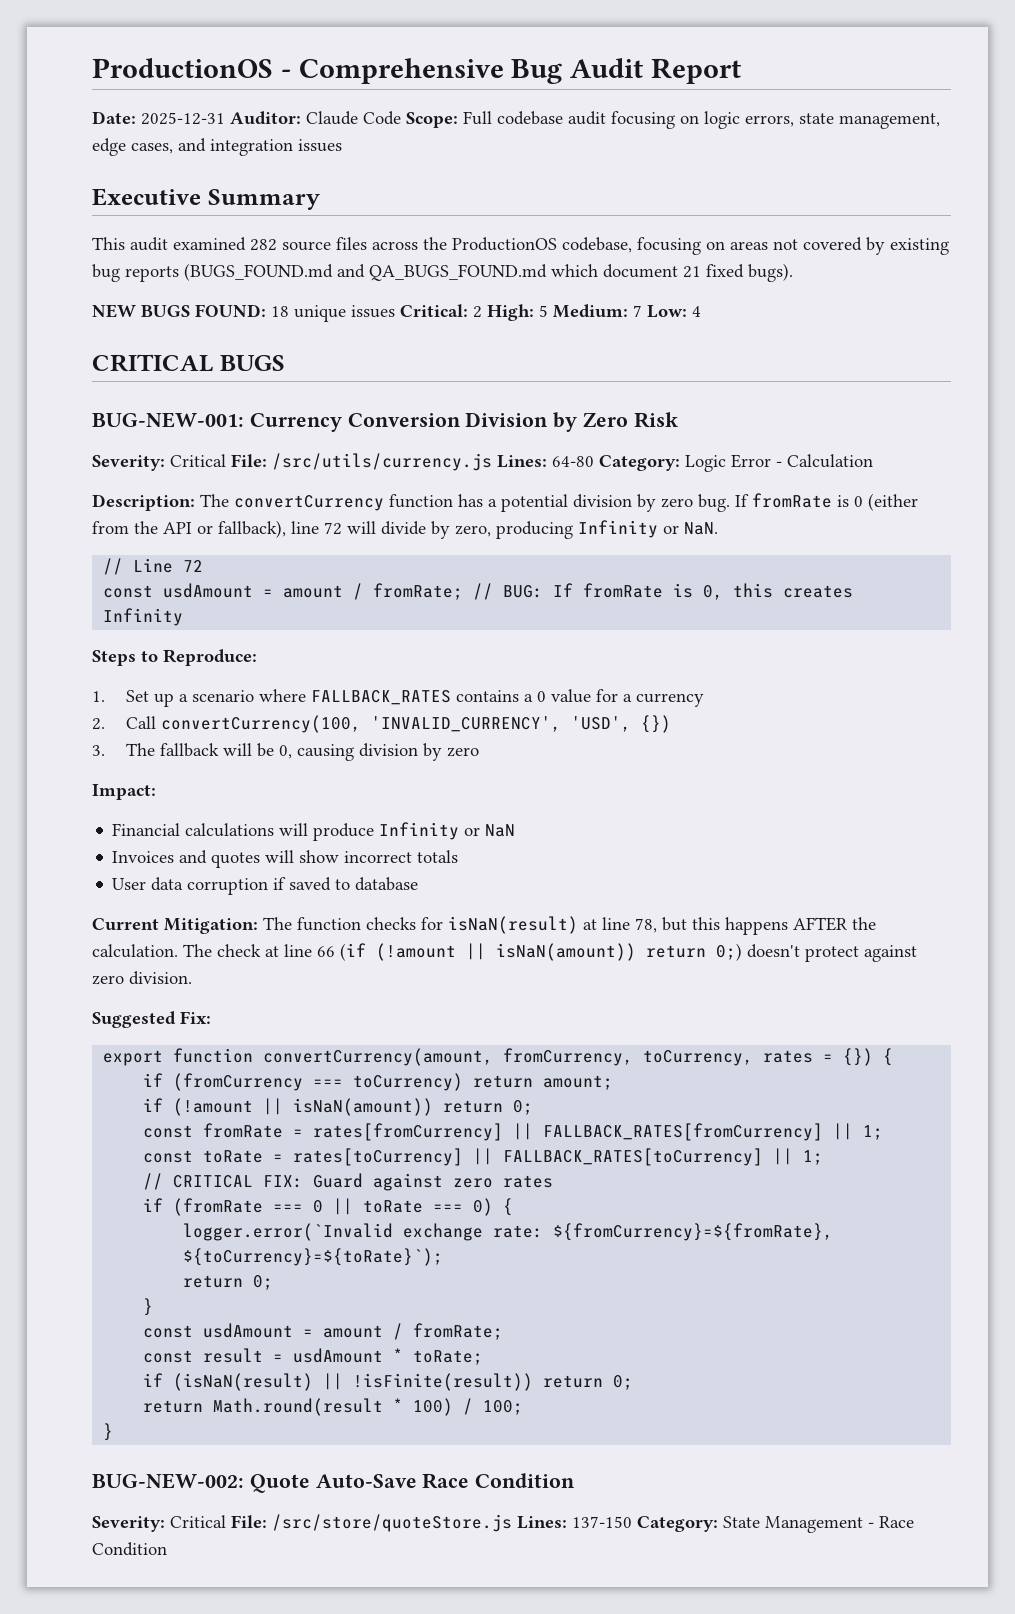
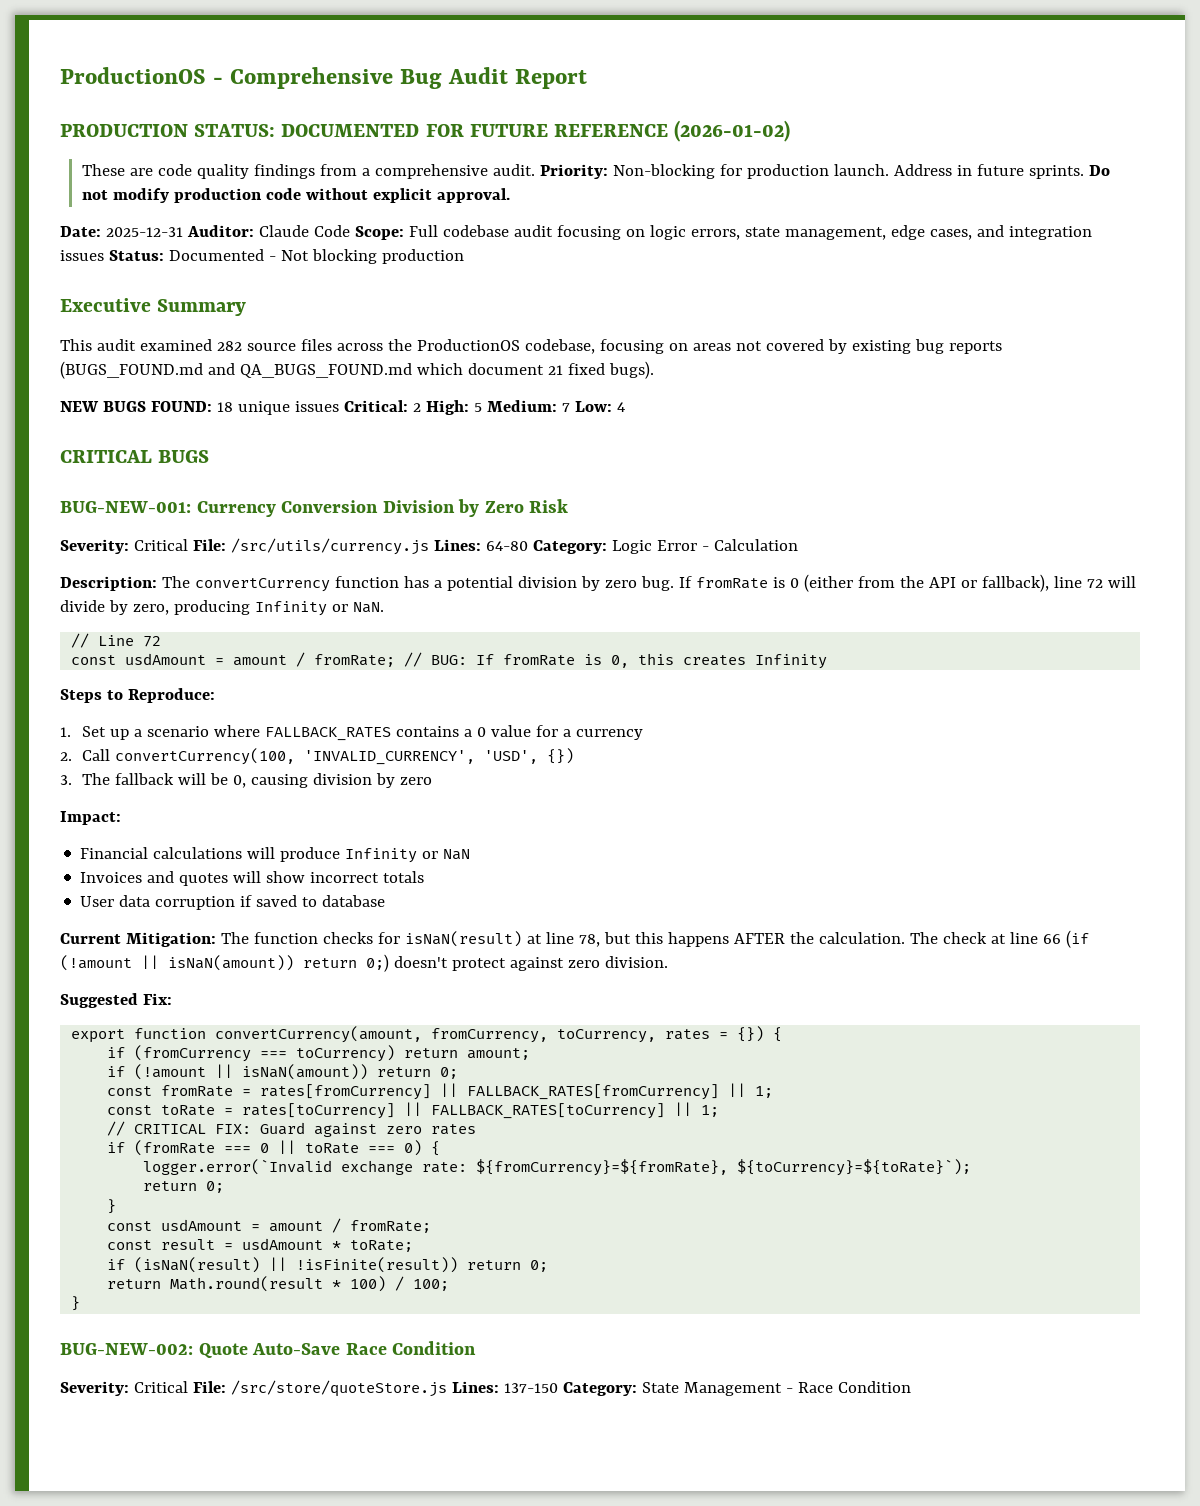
+ PRODUCTION STATUS: DOCUMENTED FOR FUTURE REFERENCE (2026-01-02)
+ These are code quality findings from a comprehensive audit. Priority: Non-blocking for production launch. Address in future sprints. Do not modify production code without explicit approval.
- Date: 2025-12-31 Auditor: Claude Code Scope: Full codebase audit focusing on logic errors, state management, edge cases, and integration issues
+ Date: 2025-12-31 Auditor: Claude Code Scope: Full codebase audit focusing on logic errors, state management, edge cases, and integration issues Status: Documented - Not blocking production

